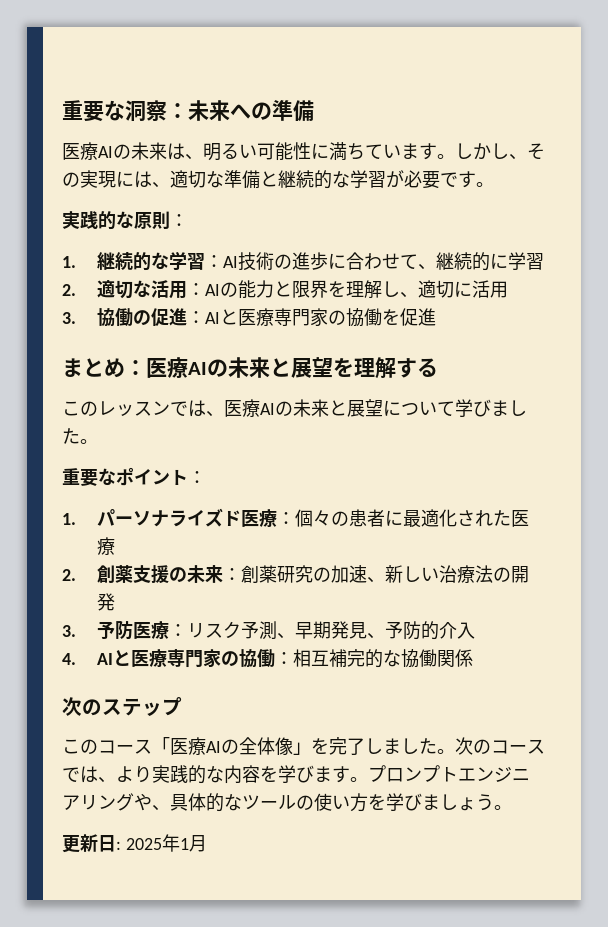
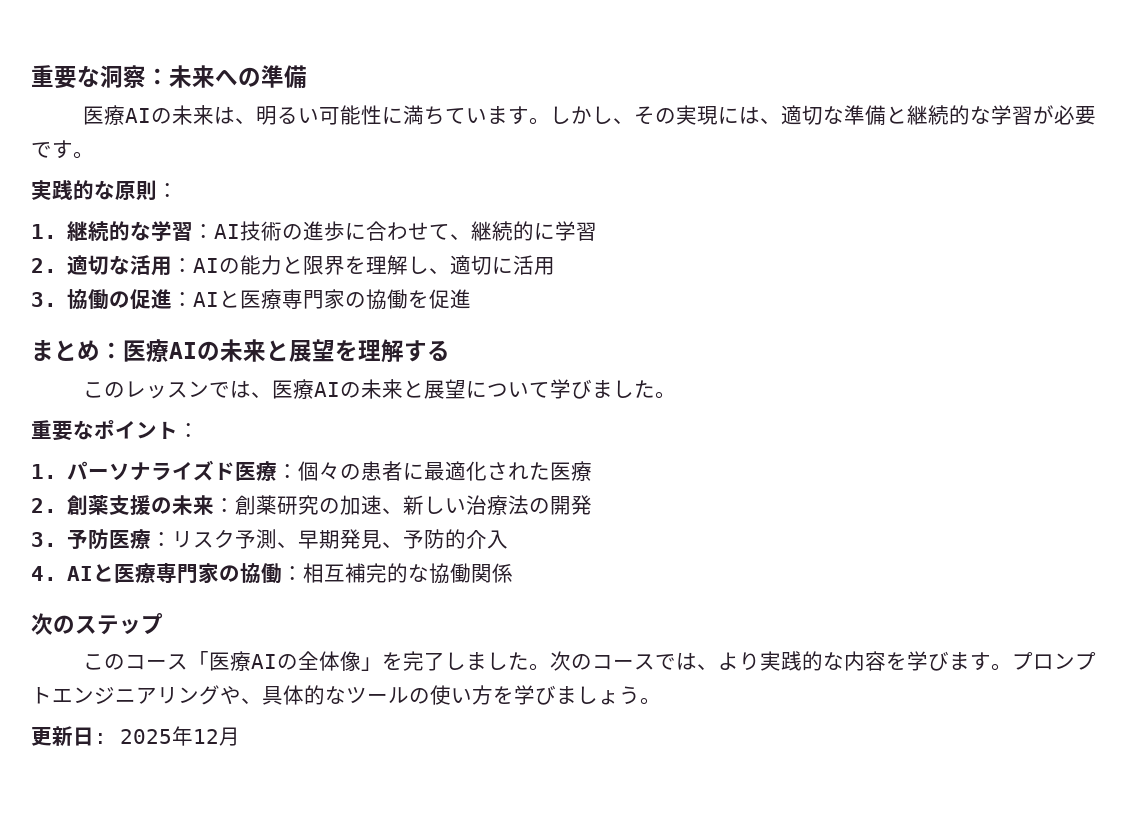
- 更新日: 2025年1月
+ 更新日: 2025年12月

